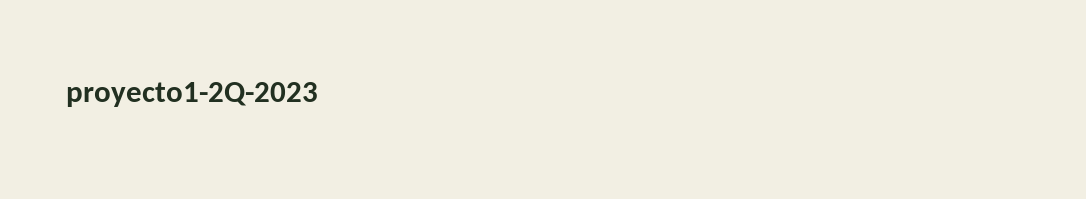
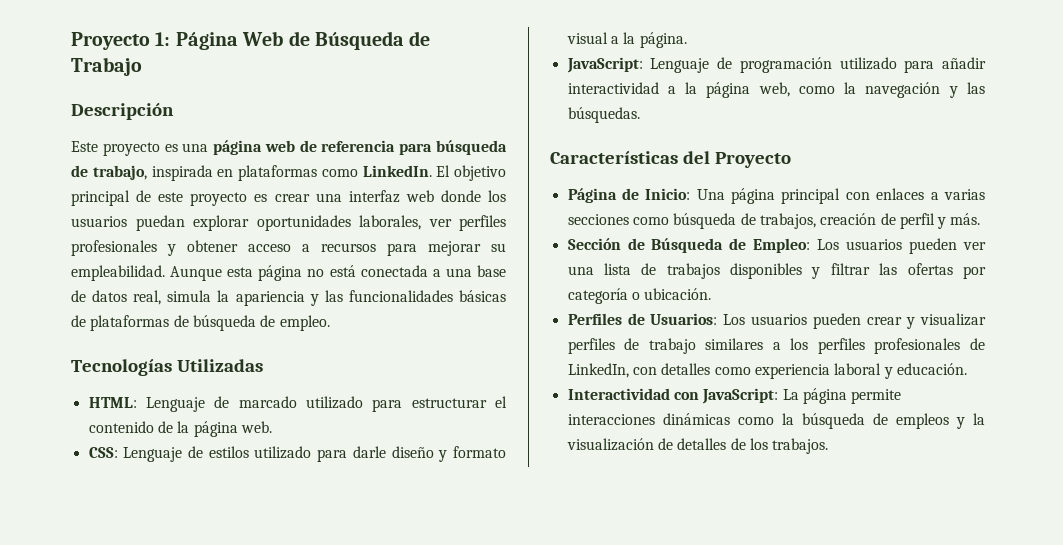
- proyecto1-2Q-2023
+ Proyecto 1: Página Web de Búsqueda de Trabajo
+ Descripción
+ Este proyecto es una página web de referencia para búsqueda de trabajo, inspirada en plataformas como LinkedIn. El objetivo principal de este proyecto es crear una interfaz web donde los usuarios puedan explorar oportunidades laborales, ver perfiles profesionales y obtener acceso a recursos para mejorar su empleabilidad. Aunque esta página no está conectada a una base de datos real, simula la apariencia y las funcionalidades básicas de plataformas de búsqueda de empleo.
+ Tecnologías Utilizadas
+ HTML: Lenguaje de marcado utilizado para estructurar el contenido de la página web.
+ CSS: Lenguaje de estilos utilizado para darle diseño y formato visual a la página.
+ JavaScript: Lenguaje de programación utilizado para añadir interactividad a la página web, como la navegación y las búsquedas.
+ Características del Proyecto
+ Página de Inicio: Una página principal con enlaces a varias secciones como búsqueda de trabajos, creación de perfil y más.
+ Sección de Búsqueda de Empleo: Los usuarios pueden ver una lista de trabajos disponibles y filtrar las ofertas por categoría o ubicación.
+ Perfiles de Usuarios: Los usuarios pueden crear y visualizar perfiles de trabajo similares a los perfiles profesionales de LinkedIn, con detalles como experiencia laboral y educación.
+ Interactividad con JavaScript: La página permite interacciones dinámicas como la búsqueda de empleos y la visualización de detalles de los trabajos.

